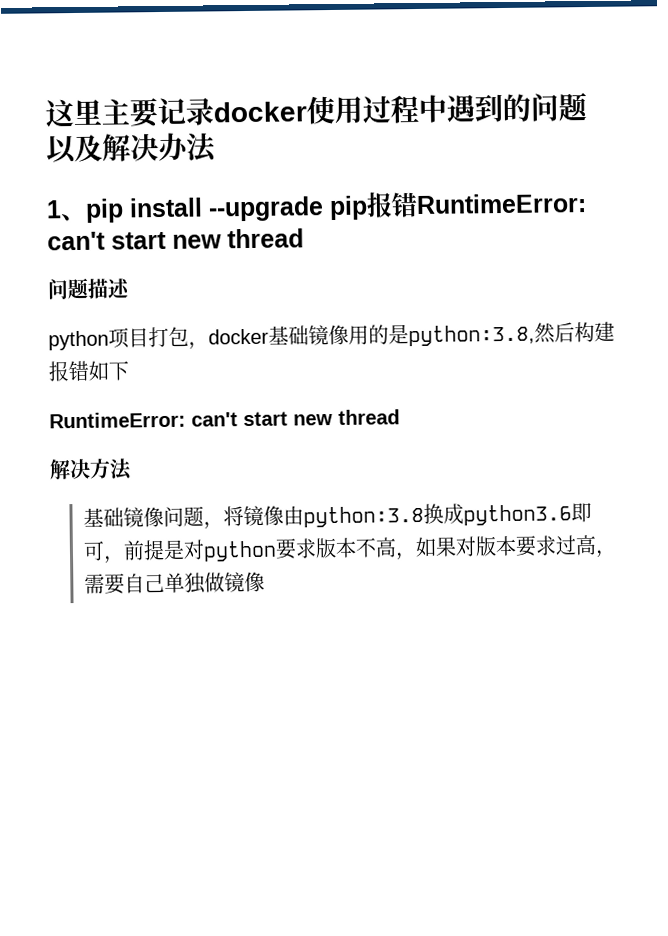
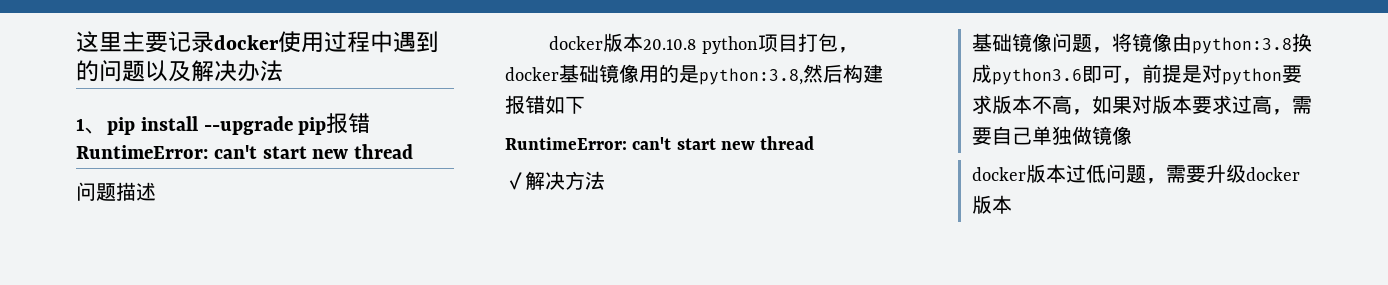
- python项目打包，docker基础镜像用的是python:3.8,然后构建报错如下
+ docker版本20.10.8 python项目打包，docker基础镜像用的是python:3.8,然后构建报错如下
- 解决方法
+ ✓解决方法
+ docker版本过低问题，需要升级docker版本

